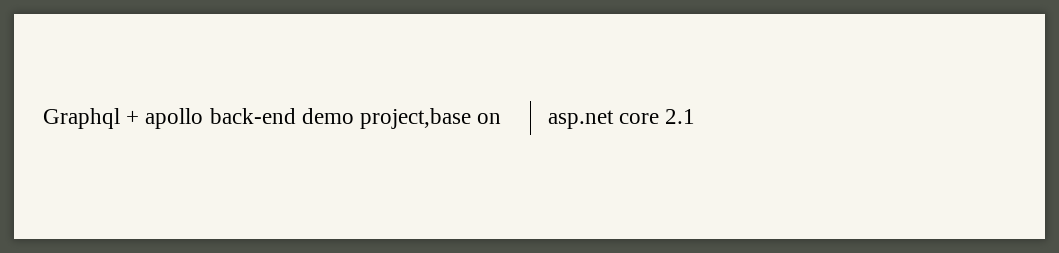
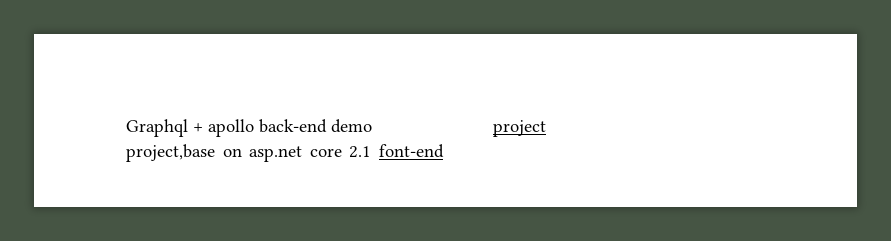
- Graphql + apollo back-end demo project,base on asp.net core 2.1
+ Graphql + apollo back-end demo project,base on asp.net core 2.1 font-end project

